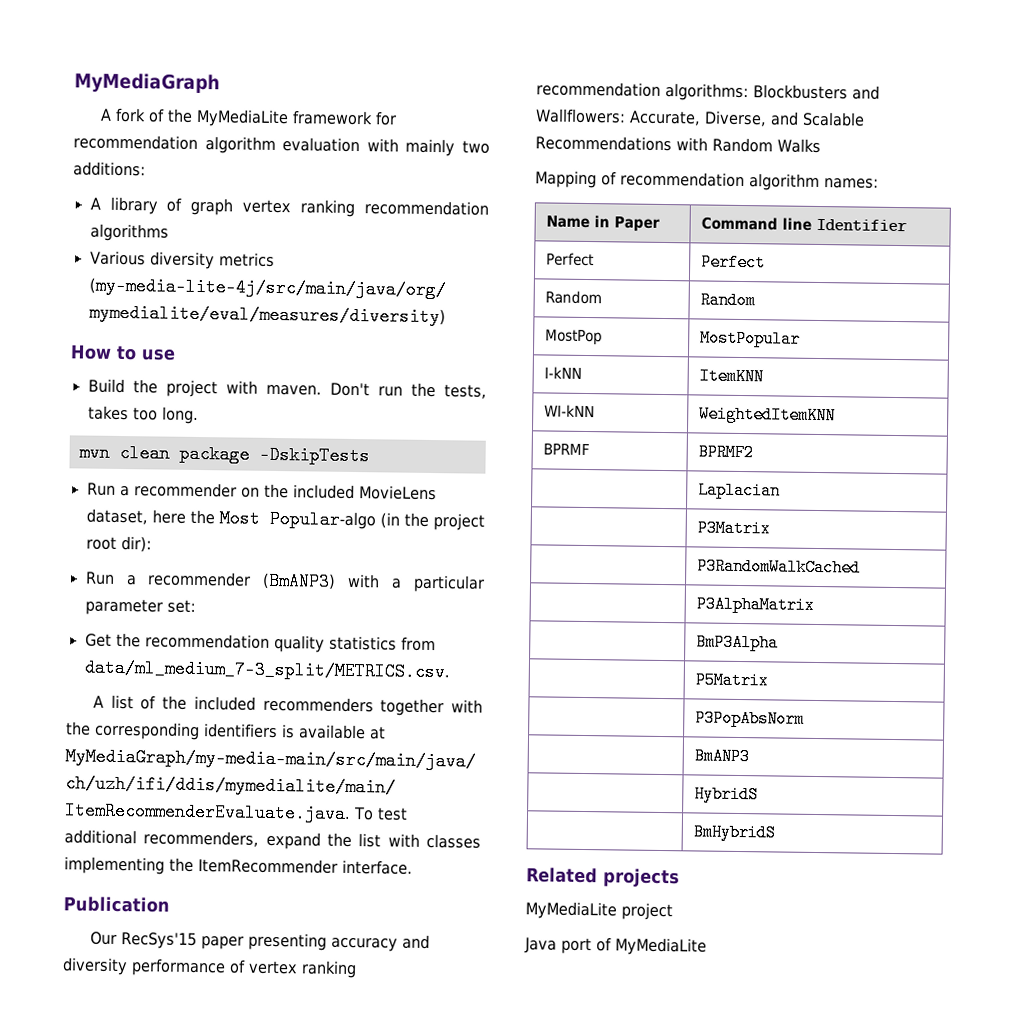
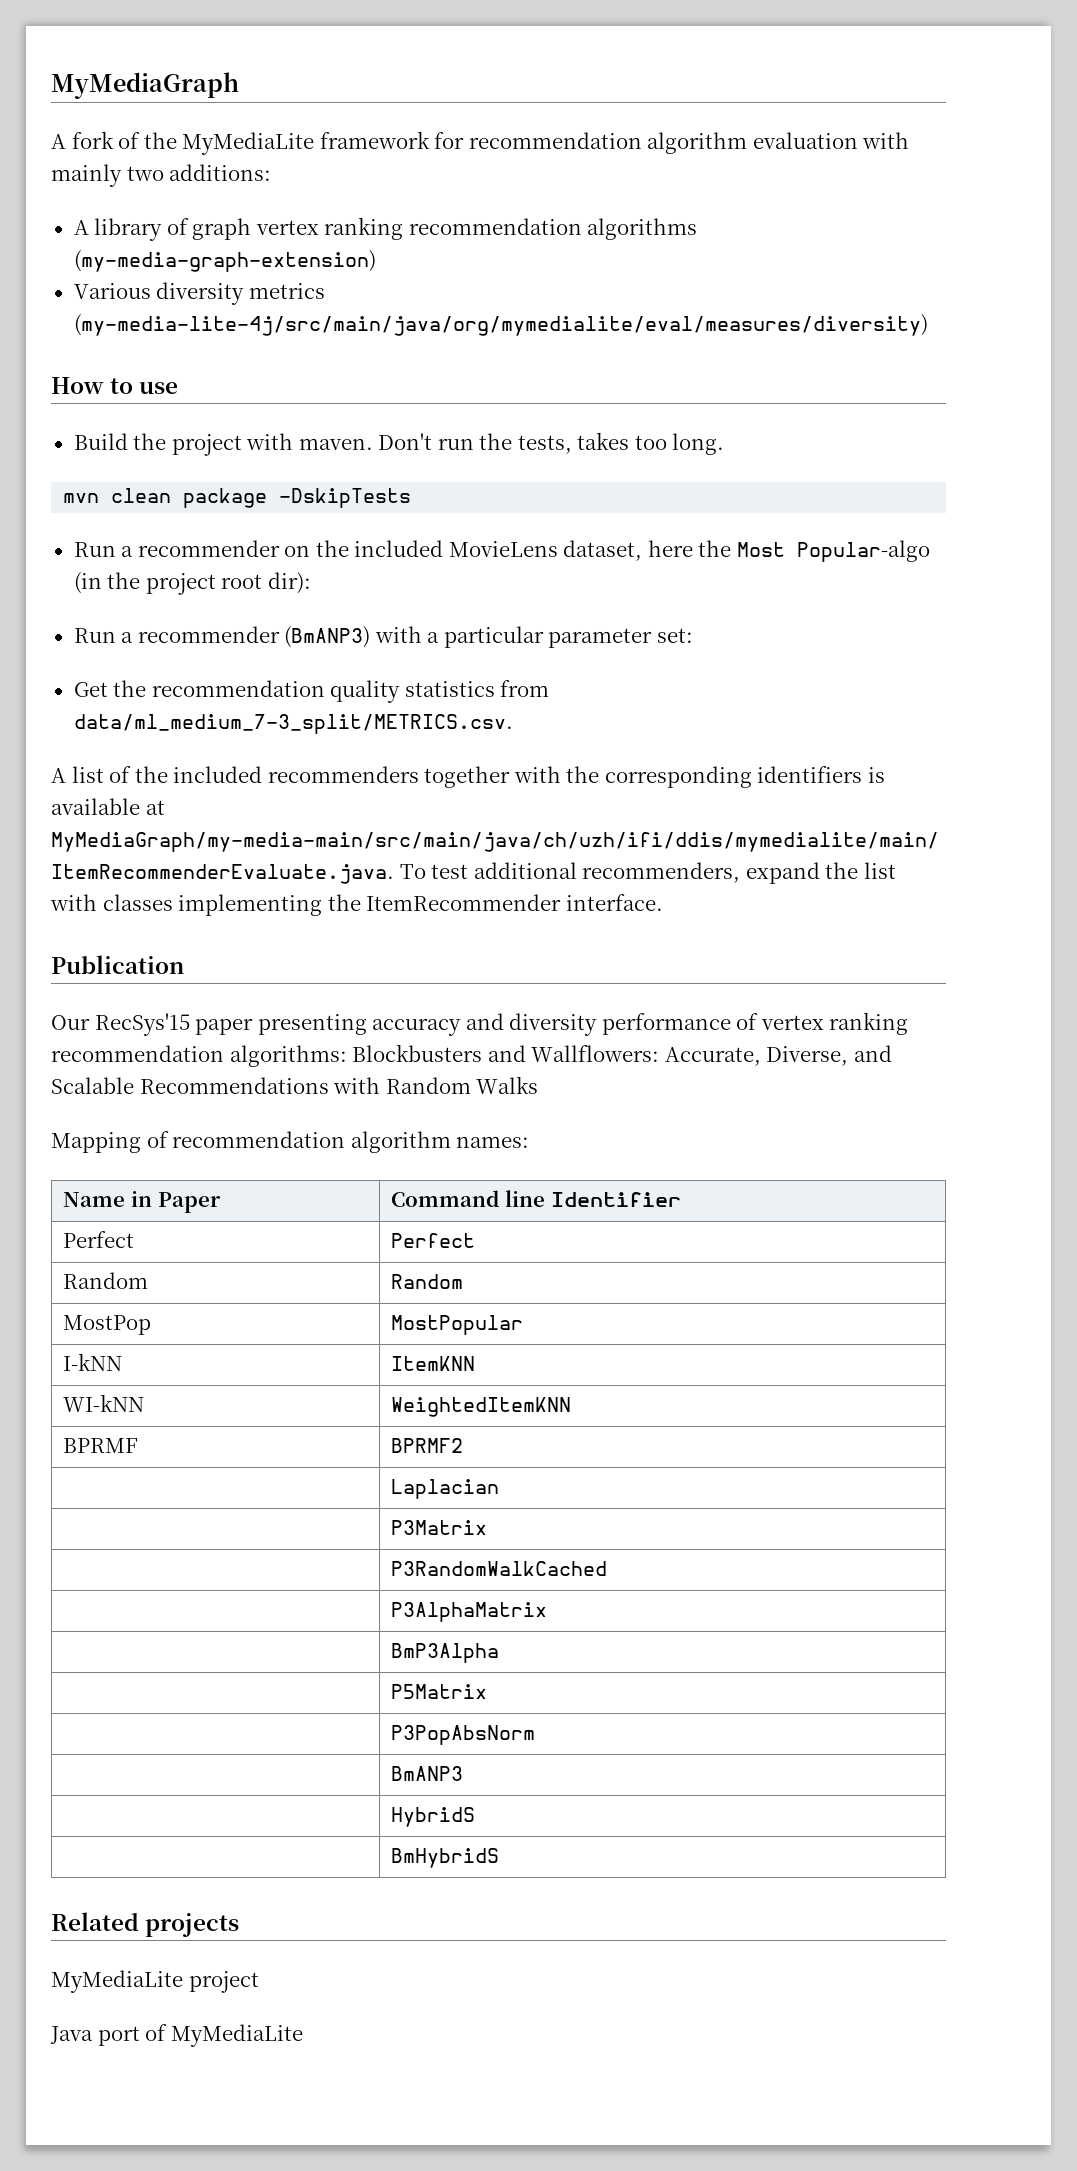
- A library of graph vertex ranking recommendation algorithms
+ A library of graph vertex ranking recommendation algorithms (my-media-graph-extension)

